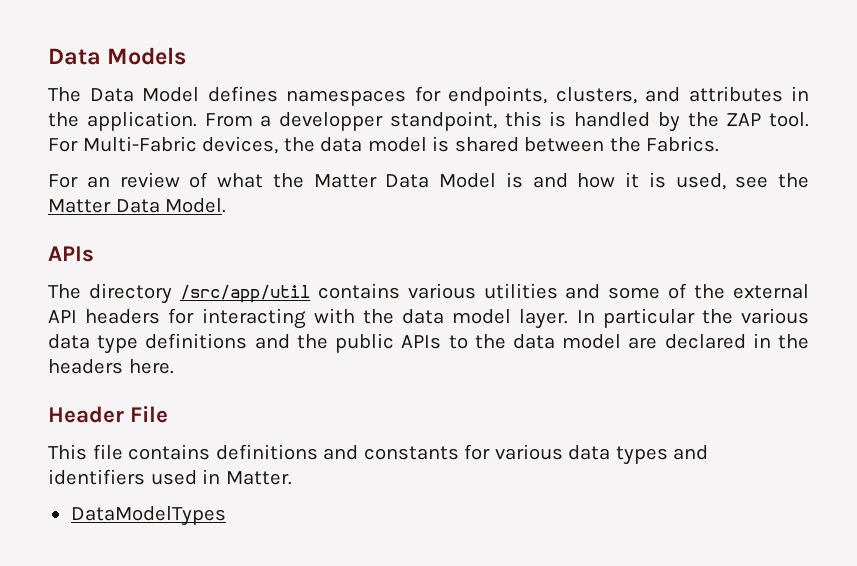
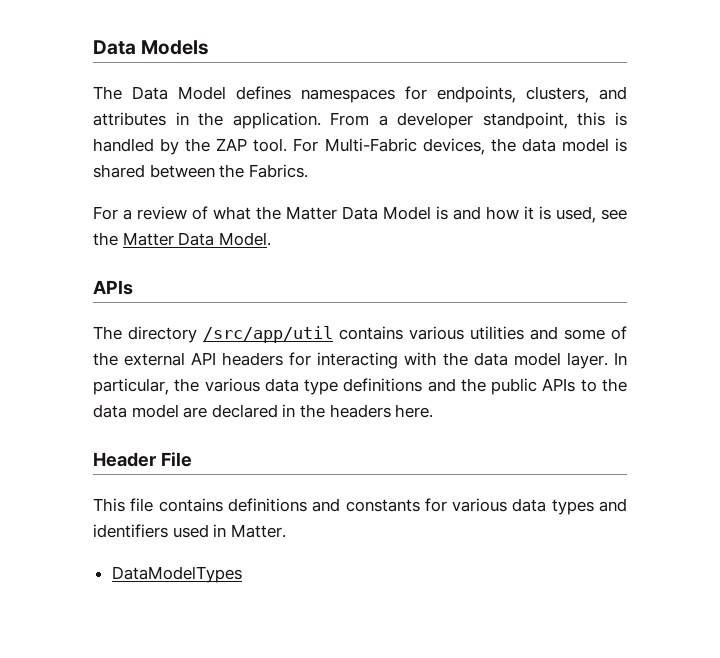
- From a developper standpoint, this is handled by the ZAP tool.
+ From a developer standpoint, this is handled by the ZAP tool.
- For an review of what the Matter Data Model is and how it is used, see the Matter Data Model.
+ For a review of what the Matter Data Model is and how it is used, see the Matter Data Model.
- In particular the various data type definitions and the public APIs to the data model are declared in the headers here.
+ In particular, the various data type definitions and the public APIs to the data model are declared in the headers here.

